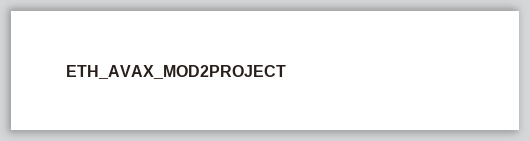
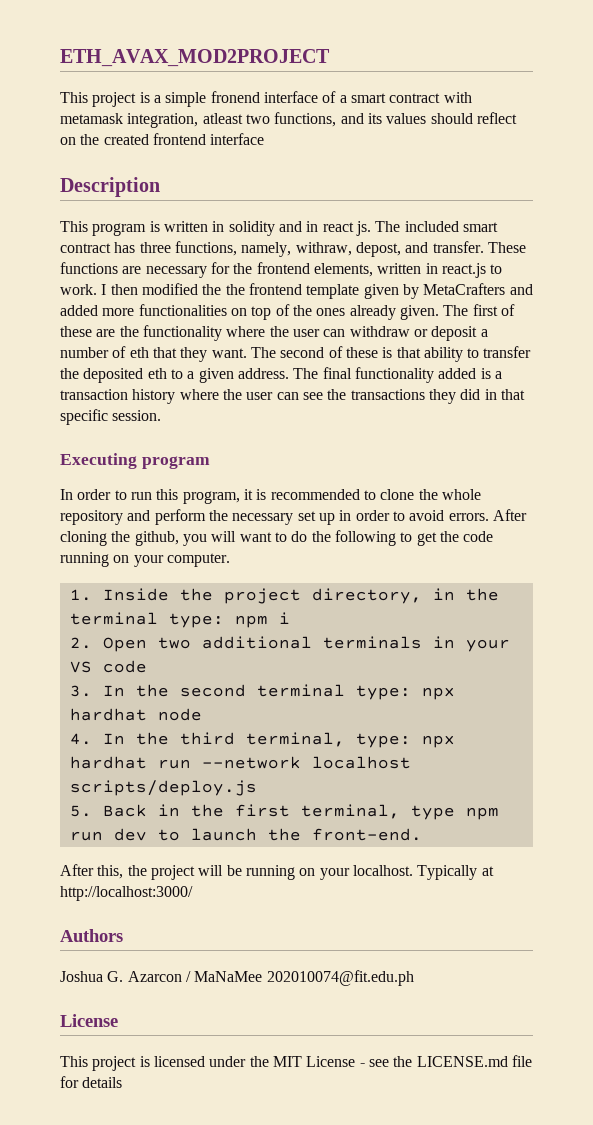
+ This project is a simple fronend interface of a smart contract with metamask integration, atleast two functions, and its values should reflect on the created frontend interface
+ Description
+ This program is written in solidity and in react js. The included smart contract has three functions, namely, withraw, depost, and transfer. These functions are necessary for the frontend elements, written in react.js to work. I then modified the the frontend template given by MetaCrafters and added more functionalities on top of the ones already given. The first of these are the functionality where the user can withdraw or deposit a number of eth that they want. The second of these is that ability to transfer the deposited eth to a given address. The final functionality added is a transaction history where the user can see the transactions they did in that specific session.
+ Executing program
+ In order to run this program, it is recommended to clone the whole repository and perform the necessary set up in order to avoid errors. After cloning the github, you will want to do the following to get the code running on your computer.
+ 1. Inside the project directory, in the terminal type: npm i
+ 2. Open two additional terminals in your VS code
+ 3. In the second terminal type: npx hardhat node
+ 4. In the third terminal, type: npx hardhat run --network localhost scripts/deploy.js
+ 5. Back in the first terminal, type npm run dev to launch the front-end.
+ After this, the project will be running on your localhost. Typically at http://localhost:3000/
+ Authors
+ Joshua G. Azarcon / MaNaMee 202010074@fit.edu.ph
+ License
+ This project is licensed under the MIT License - see the LICENSE.md file for details

